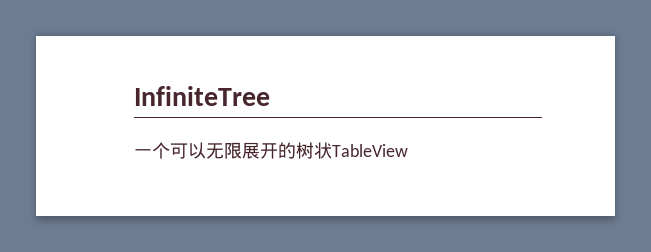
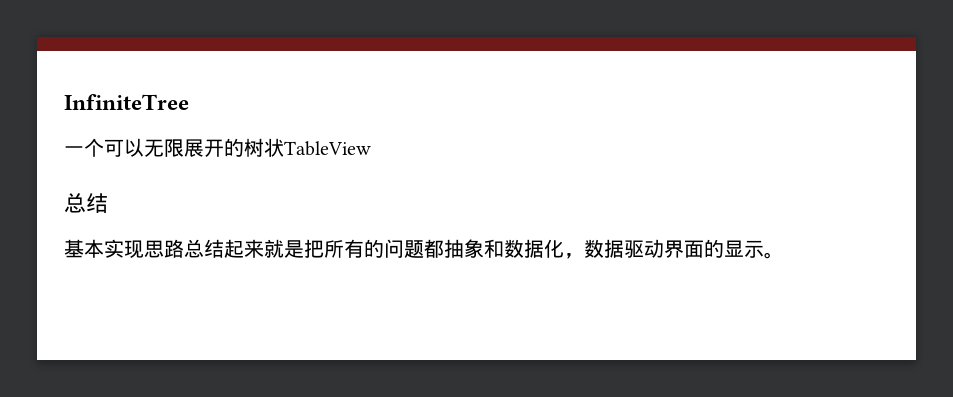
  一个可以无限展开的树状TableView
+ 总结
+ 基本实现思路总结起来就是把所有的问题都抽象和数据化，数据驱动界面的显示。

